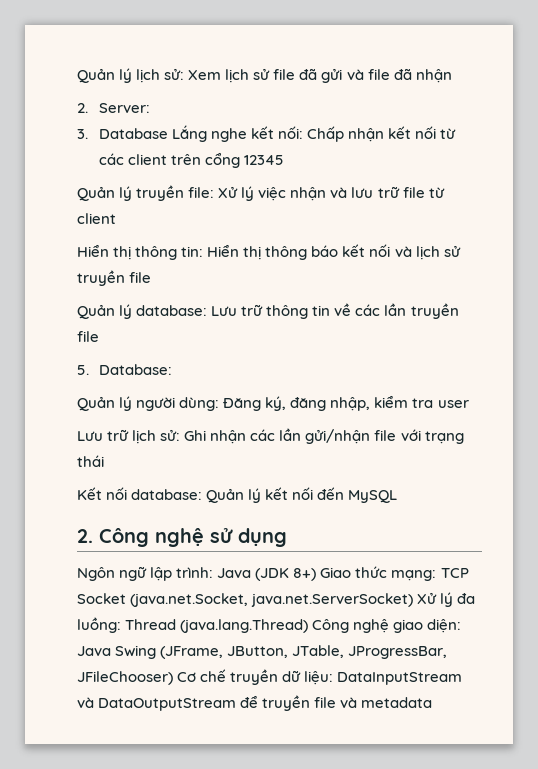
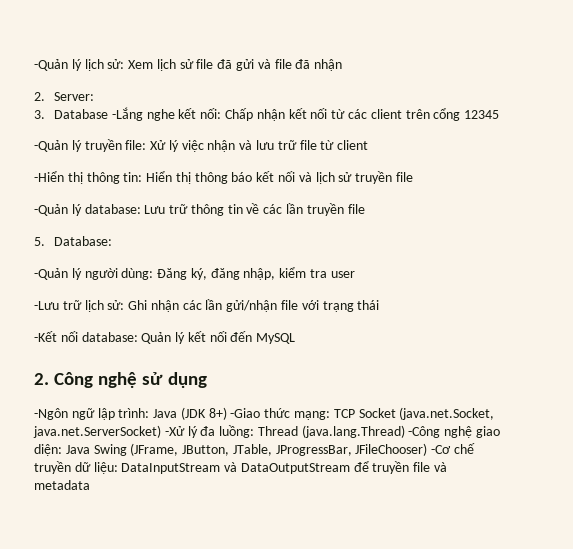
- Quản lý lịch sử: Xem lịch sử file đã gửi và file đã nhận
+ -Quản lý lịch sử: Xem lịch sử file đã gửi và file đã nhận
- 3. Database Lắng nghe kết nối: Chấp nhận kết nối từ các client trên cổng 12345
+ 3. Database -Lắng nghe kết nối: Chấp nhận kết nối từ các client trên cổng 12345
- Quản lý truyền file: Xử lý việc nhận và lưu trữ file từ client
+ -Quản lý truyền file: Xử lý việc nhận và lưu trữ file từ client
- Hiển thị thông tin: Hiển thị thông báo kết nối và lịch sử truyền file
+ -Hiển thị thông tin: Hiển thị thông báo kết nối và lịch sử truyền file
- Quản lý database: Lưu trữ thông tin về các lần truyền file
+ -Quản lý database: Lưu trữ thông tin về các lần truyền file
- Quản lý người dùng: Đăng ký, đăng nhập, kiểm tra user
+ -Quản lý người dùng: Đăng ký, đăng nhập, kiểm tra user
- Lưu trữ lịch sử: Ghi nhận các lần gửi/nhận file với trạng thái
+ -Lưu trữ lịch sử: Ghi nhận các lần gửi/nhận file với trạng thái
- Kết nối database: Quản lý kết nối đến MySQL
+ -Kết nối database: Quản lý kết nối đến MySQL
- Ngôn ngữ lập trình: Java (JDK 8+) Giao thức mạng: TCP Socket (java.net.Socket, java.net.ServerSocket) Xử lý đa luồng: Thread (java.lang.Thread) Công nghệ giao diện: Java Swing (JFrame, JButton, JTable, JProgressBar, JFileChooser) Cơ chế truyền dữ liệu: DataInputStream và DataOutputStream để truyền file và metadata
+ -Ngôn ngữ lập trình: Java (JDK 8+) -Giao thức mạng: TCP Socket (java.net.Socket, java.net.ServerSocket) -Xử lý đa luồng: Thread (java.lang.Thread) -Công nghệ giao diện: Java Swing (JFrame, JButton, JTable, JProgressBar, JFileChooser) -Cơ chế truyền dữ liệu: DataInputStream và DataOutputStream để truyền file và metadata

